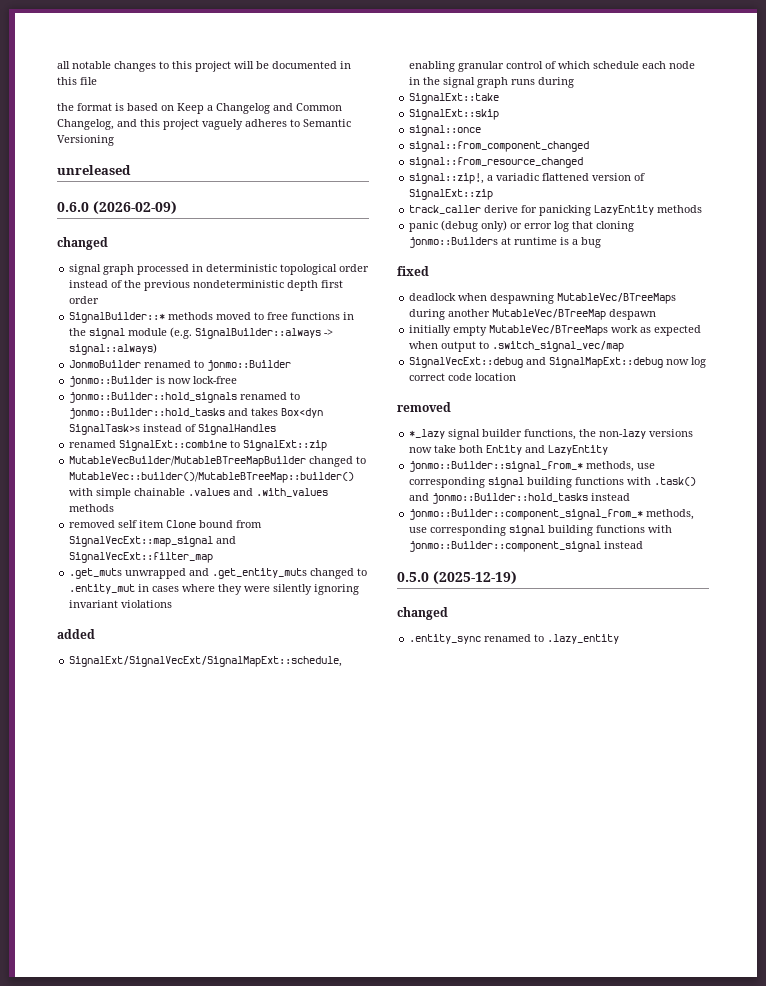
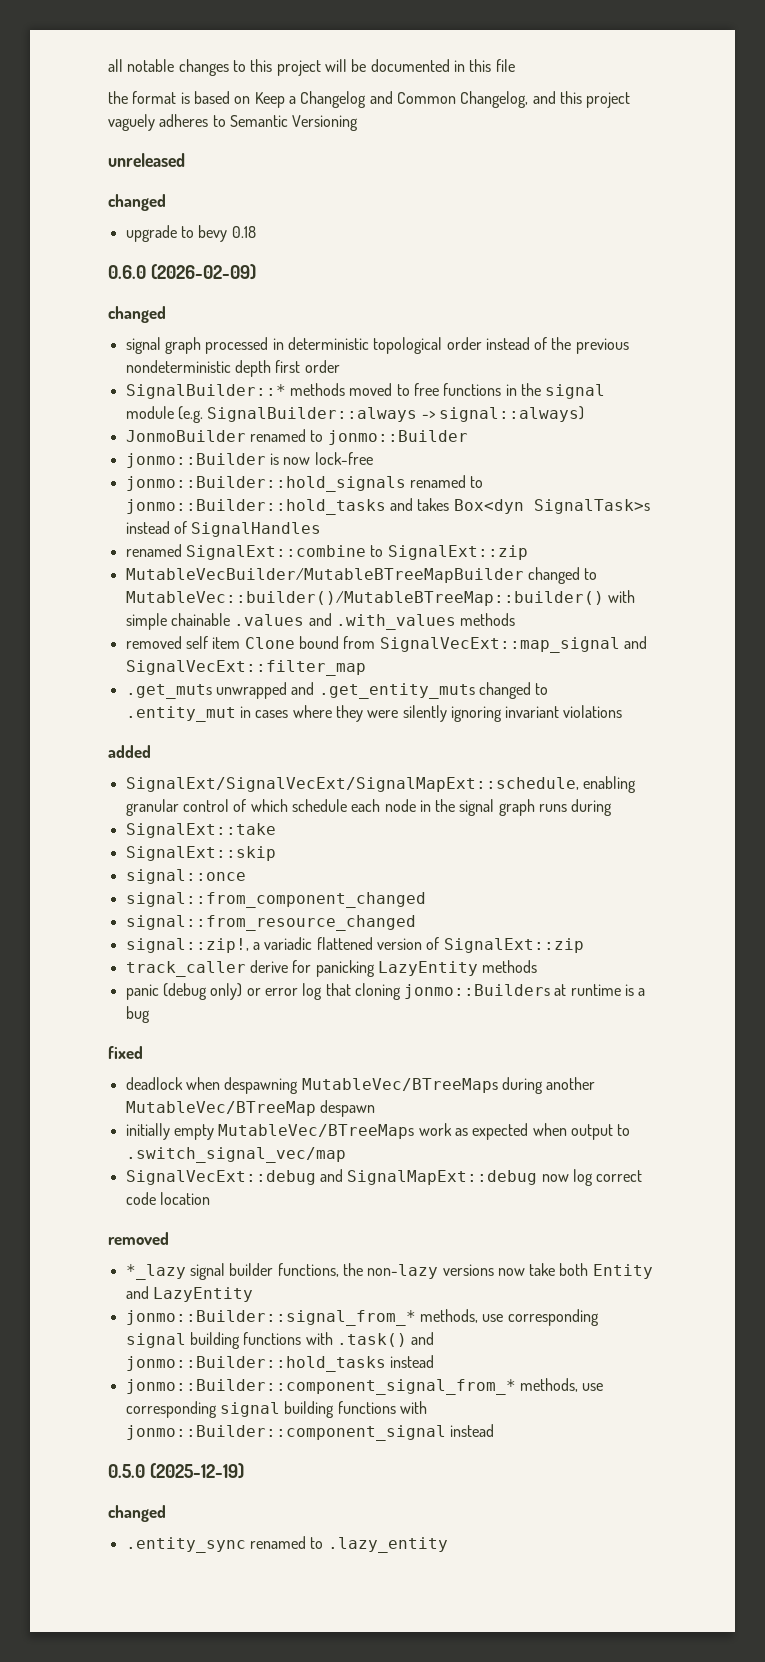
  unreleased
+ changed
+ upgrade to bevy 0.18

